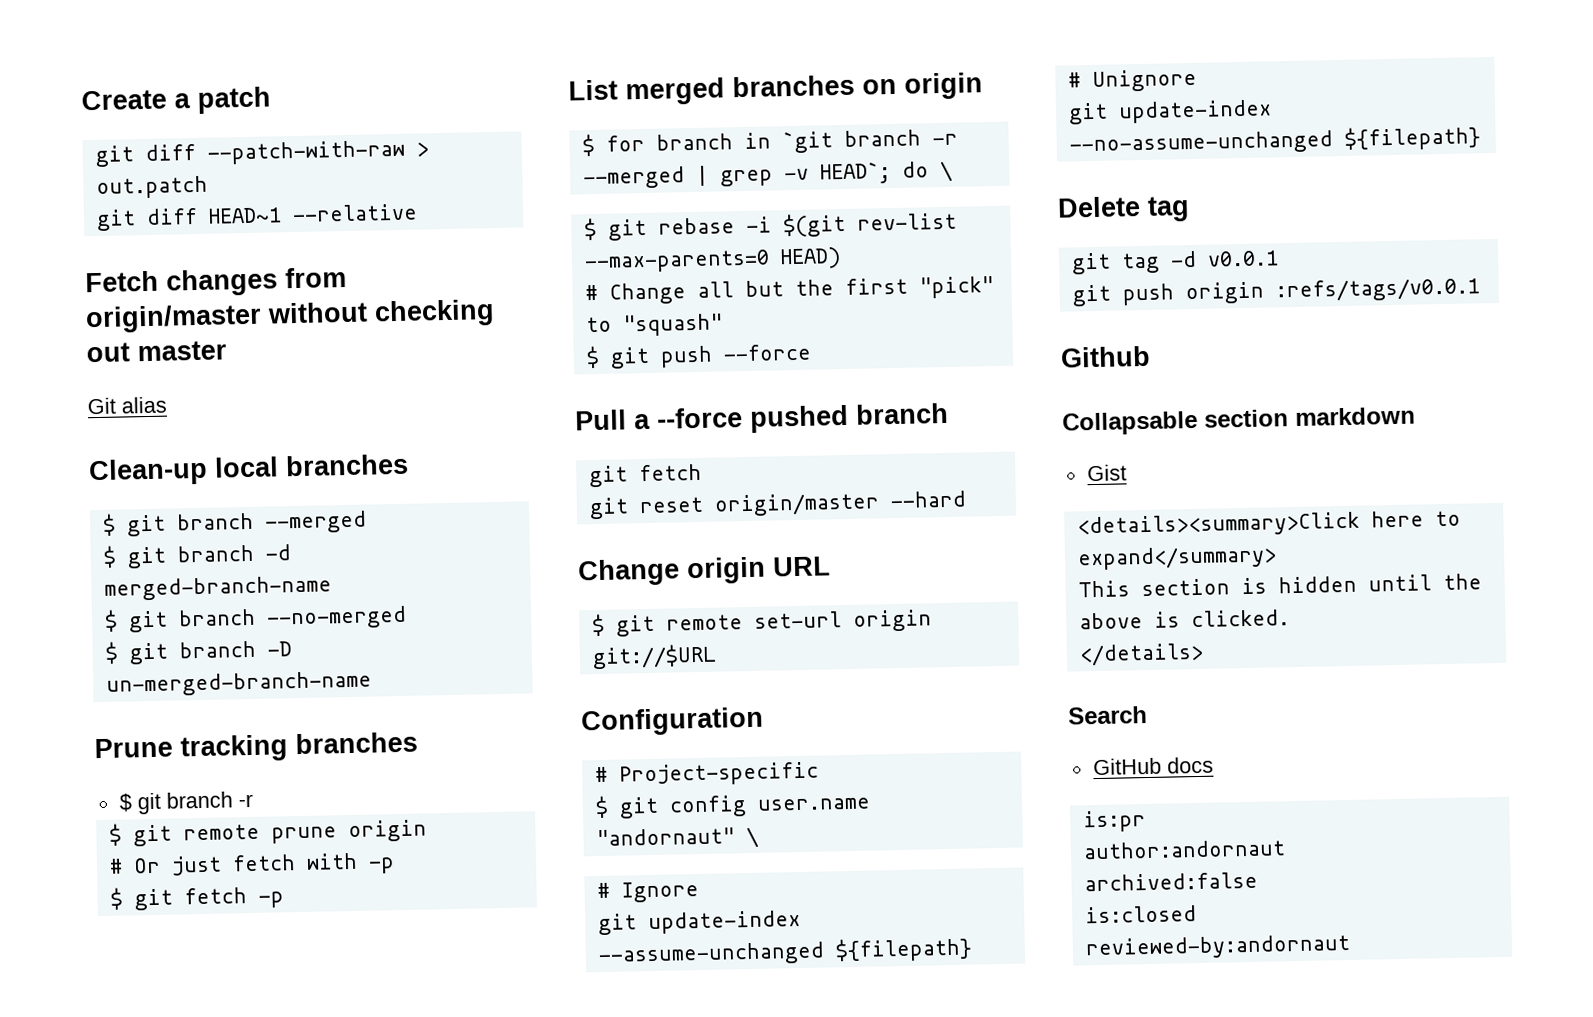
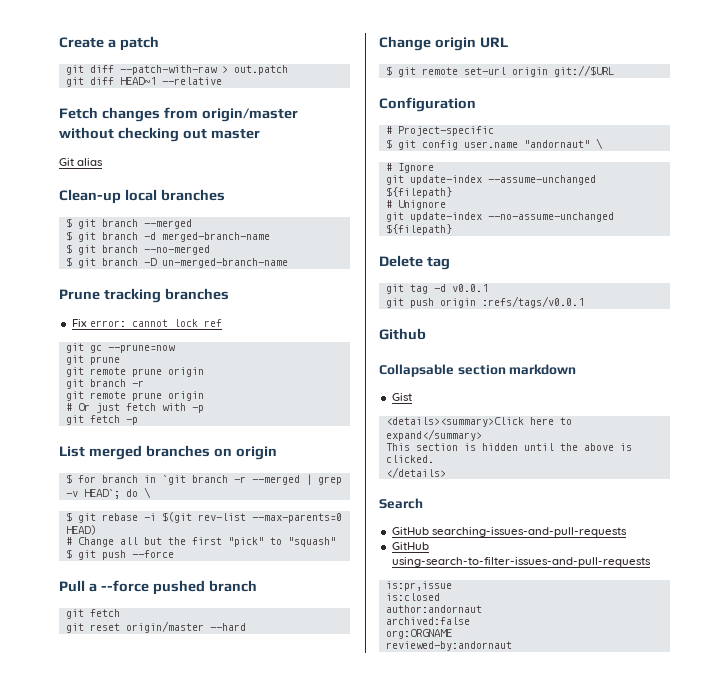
- $ git branch -r
- $ git remote prune origin
+ Fix error: cannot lock ref
+ git gc --prune=now
+ git prune
+ git remote prune origin
+ git branch -r
+ git remote prune origin
- $ git fetch -p
+ git fetch -p
- GitHub docs
- is:pr
+ GitHub searching-issues-and-pull-requests
+ GitHub using-search-to-filter-issues-and-pull-requests
+ is:pr,issue
+ is:closed
- is:closed
+ org:ORGNAME

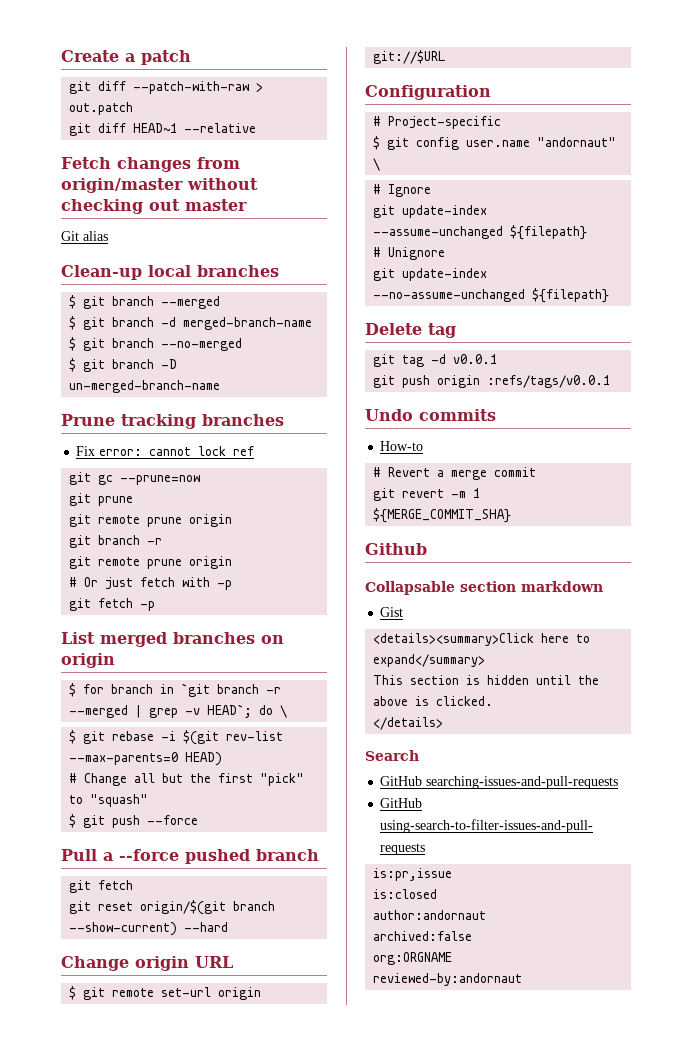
- git reset origin/master --hard
+ git reset origin/$(git branch --show-current) --hard
+ Undo commits
+ How-to
+ # Revert a merge commit
+ git revert -m 1 ${MERGE_COMMIT_SHA}

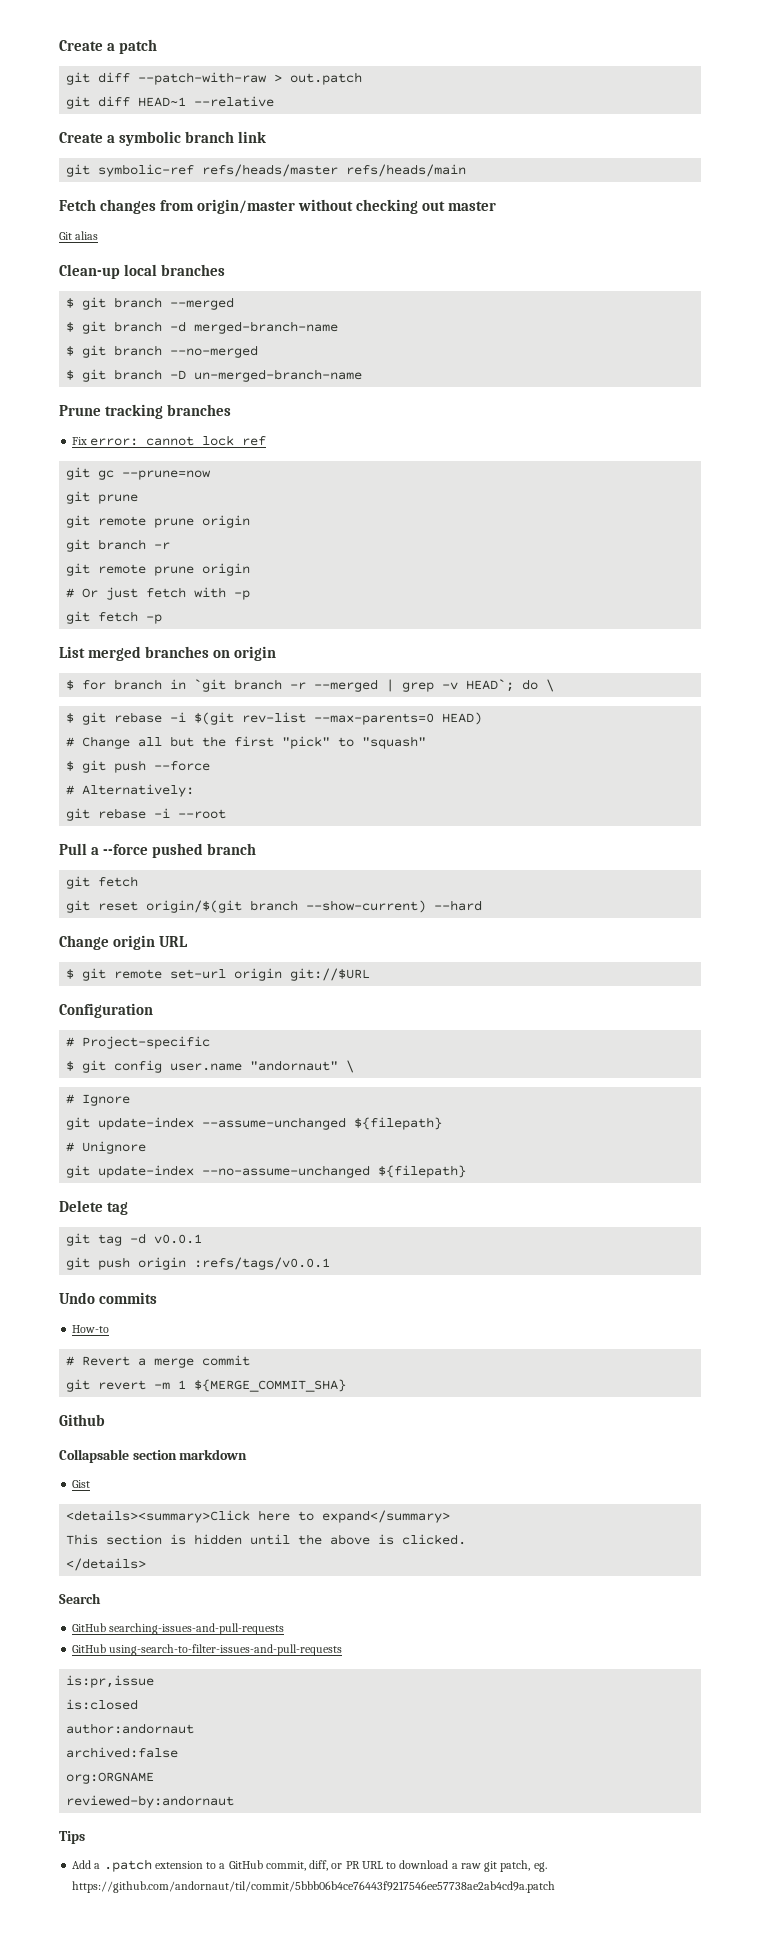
+ Create a symbolic branch link
+ git symbolic-ref refs/heads/master refs/heads/main
+ # Alternatively:
+ git rebase -i --root
+ Tips
+ Add a .patch extension to a GitHub commit, diff, or PR URL to download a raw git patch, eg. https://github.com/andornaut/til/commit/5bbb06b4ce76443f9217546ee57738ae2ab4cd9a.patch

